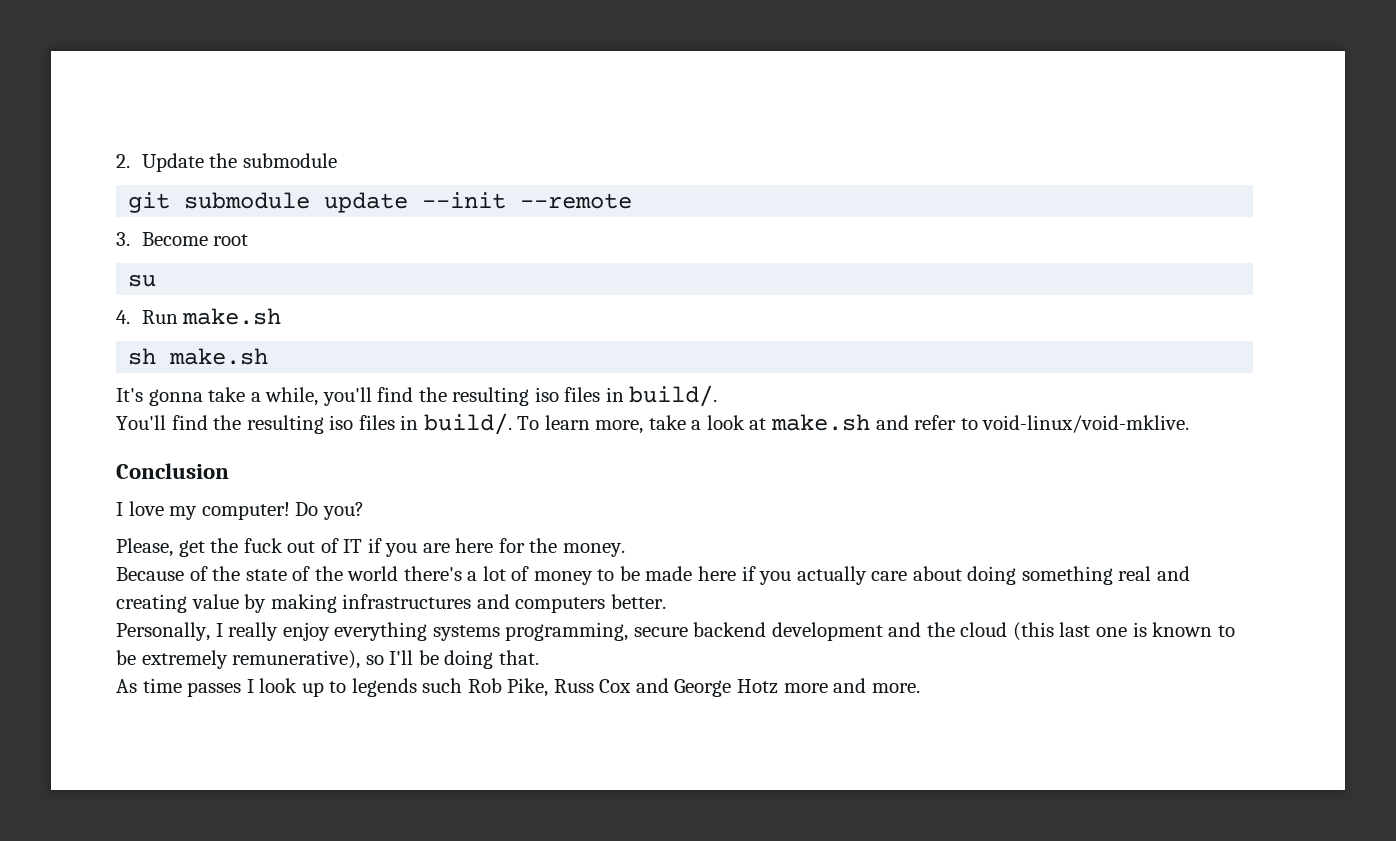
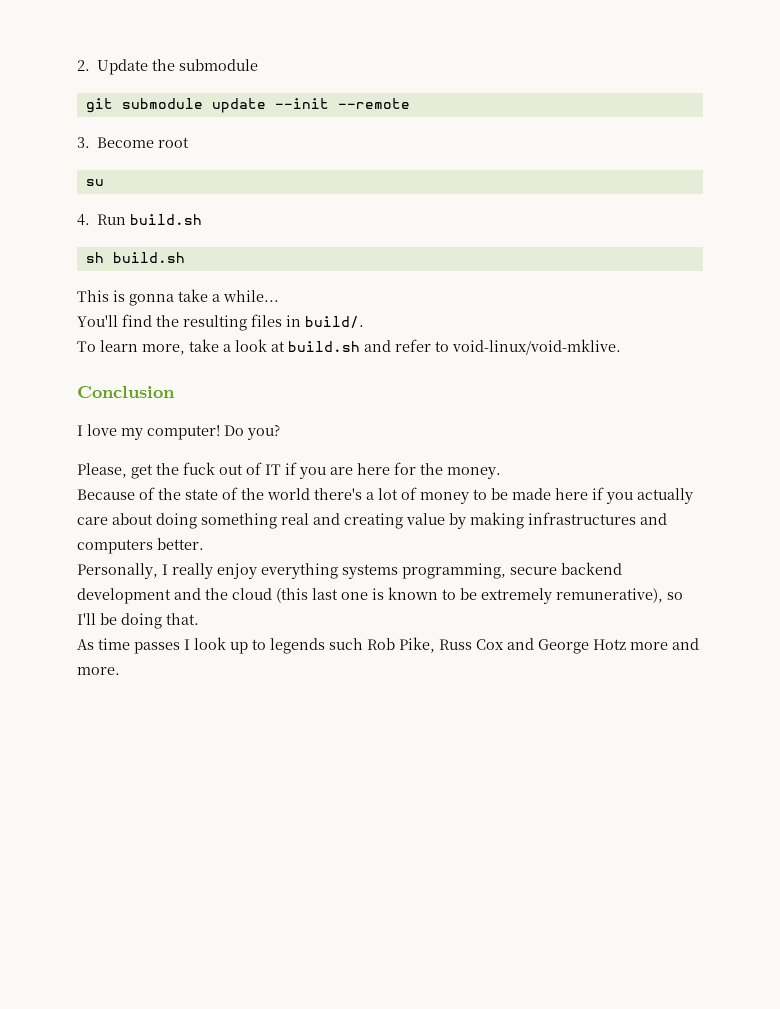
- 4. Run make.sh
+ 4. Run build.sh
- sh make.sh
- It's gonna take a while, you'll find the resulting iso files in build/.
+ sh build.sh
+ This is gonna take a while...
- You'll find the resulting iso files in build/. To learn more, take a look at make.sh and refer to void-linux/void-mklive.
+ You'll find the resulting files in build/.
+ To learn more, take a look at build.sh and refer to void-linux/void-mklive.

